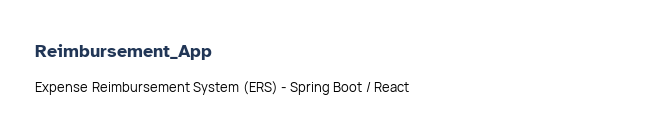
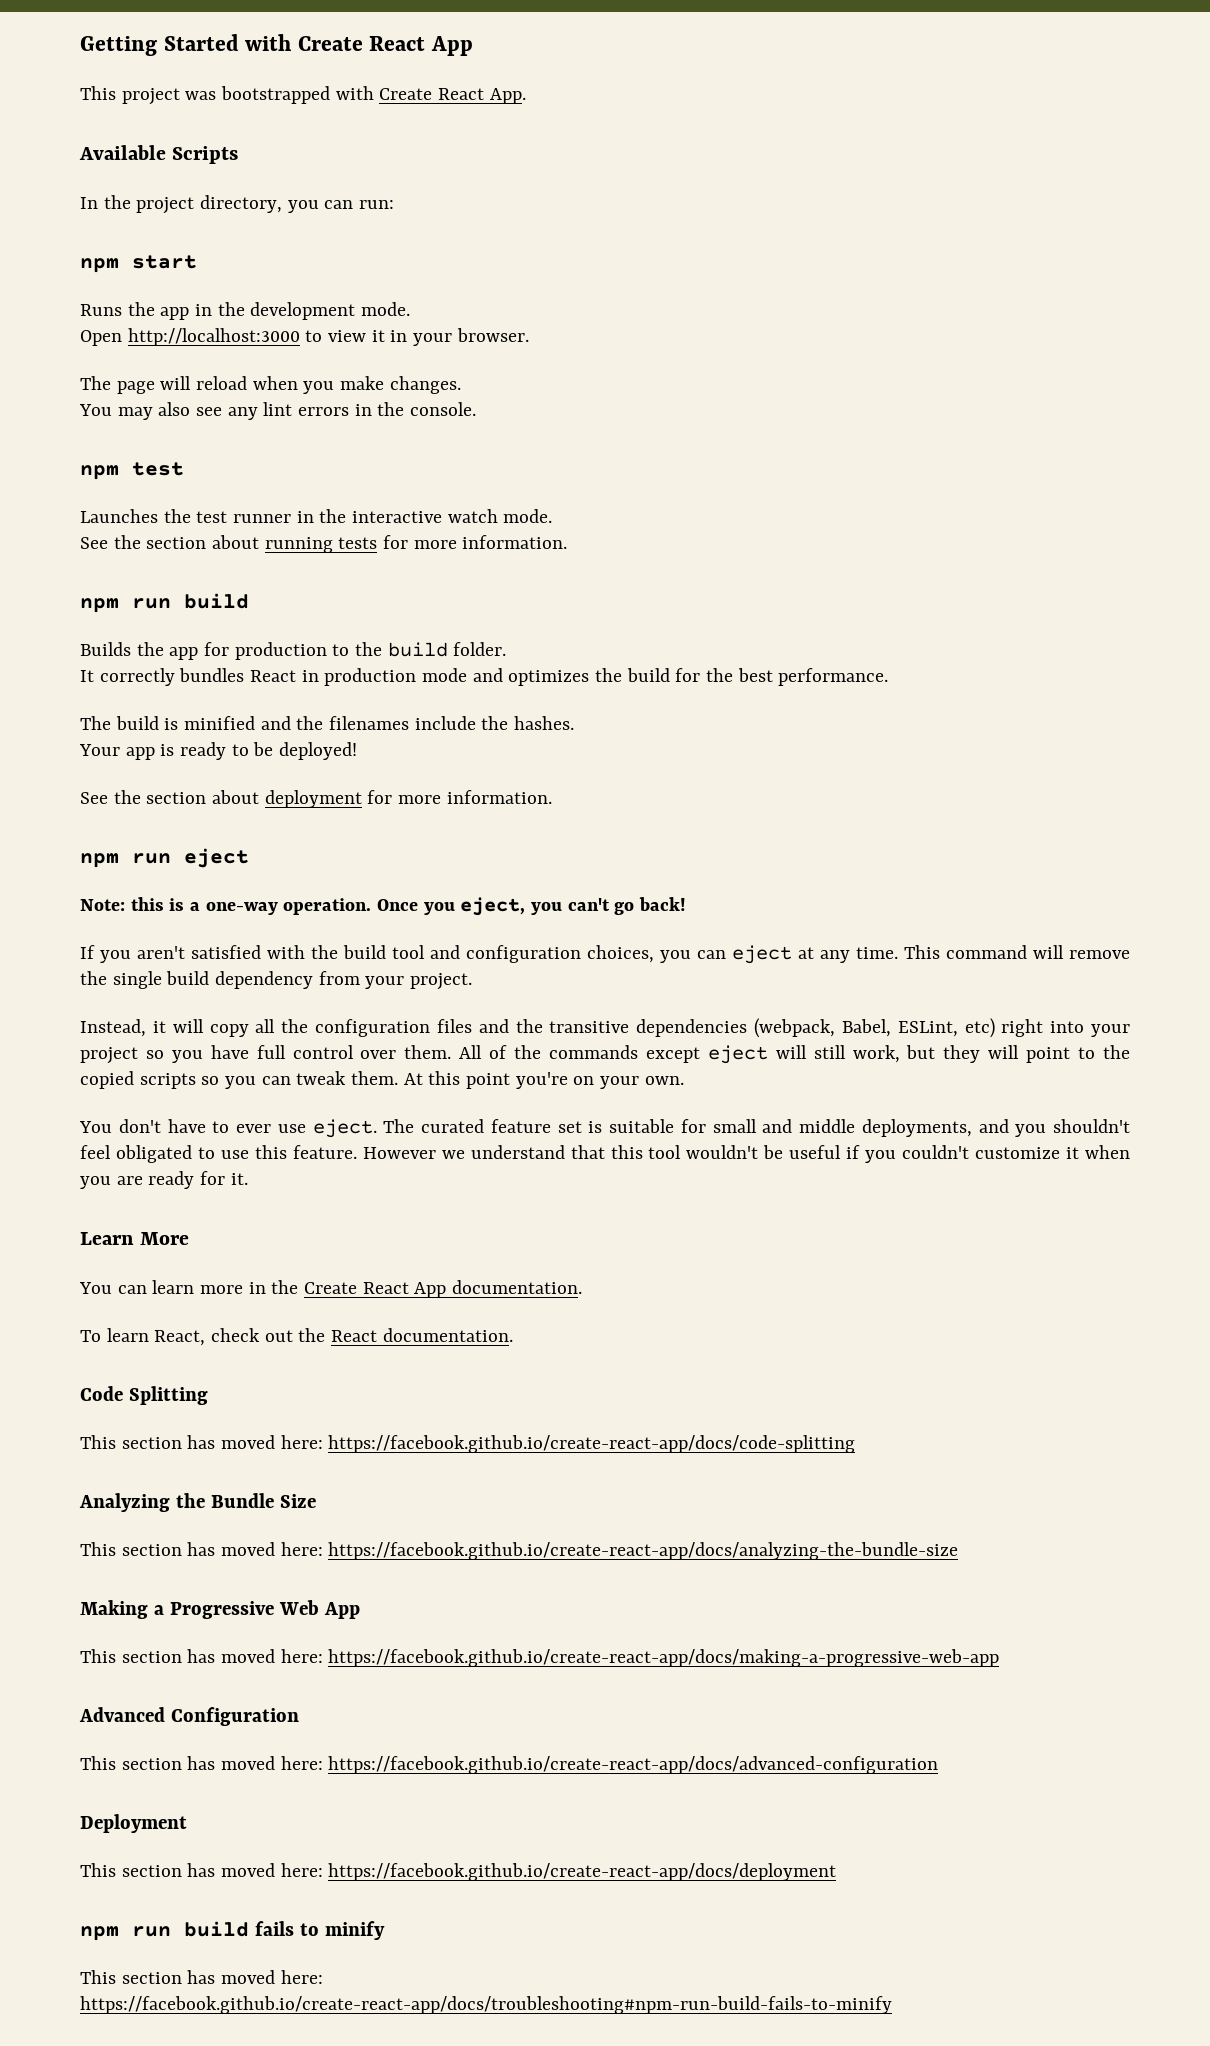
- Reimbursement_App
- Expense Reimbursement System (ERS) - Spring Boot / React
+ Getting Started with Create React App
+ This project was bootstrapped with Create React App.
+ Available Scripts
+ In the project directory, you can run:
+ npm start
+ Runs the app in the development mode.
+ Open http://localhost:3000 to view it in your browser.
+ The page will reload when you make changes.
+ You may also see any lint errors in the console.
+ npm test
+ Launches the test runner in the interactive watch mode.
+ See the section about running tests for more information.
+ npm run build
+ Builds the app for production to the build folder.
+ It correctly bundles React in production mode and optimizes the build for the best performance.
+ The build is minified and the filenames include the hashes.
+ Your app is ready to be deployed!
+ See the section about deployment for more information.
+ npm run eject
+ Note: this is a one-way operation. Once you eject, you can't go back!
+ If you aren't satisfied with the build tool and configuration choices, you can eject at any time. This command will remove the single build dependency from your project.
+ Instead, it will copy all the configuration files and the transitive dependencies (webpack, Babel, ESLint, etc) right into your project so you have full control over them. All of the commands except eject will still work, but they will point to the copied scripts so you can tweak them. At this point you're on your own.
+ You don't have to ever use eject. The curated feature set is suitable for small and middle deployments, and you shouldn't feel obligated to use this feature. However we understand that this tool wouldn't be useful if you couldn't customize it when you are ready for it.
+ Learn More
+ You can learn more in the Create React App documentation.
+ To learn React, check out the React documentation.
+ Code Splitting
+ This section has moved here: https://facebook.github.io/create-react-app/docs/code-splitting
+ Analyzing the Bundle Size
+ This section has moved here: https://facebook.github.io/create-react-app/docs/analyzing-the-bundle-size
+ Making a Progressive Web App
+ This section has moved here: https://facebook.github.io/create-react-app/docs/making-a-progressive-web-app
+ Advanced Configuration
+ This section has moved here: https://facebook.github.io/create-react-app/docs/advanced-configuration
+ Deployment
+ This section has moved here: https://facebook.github.io/create-react-app/docs/deployment
+ npm run build fails to minify
+ This section has moved here: https://facebook.github.io/create-react-app/docs/troubleshooting#npm-run-build-fails-to-minify

